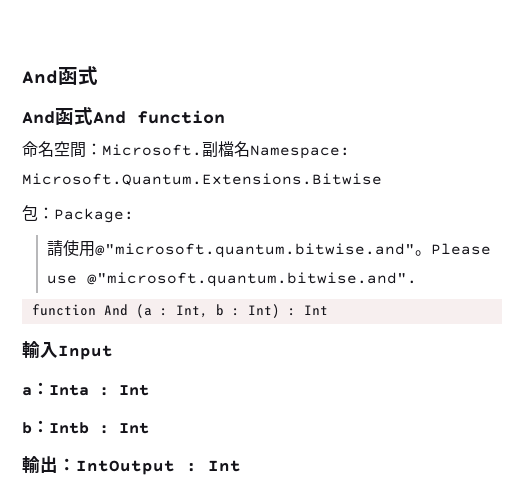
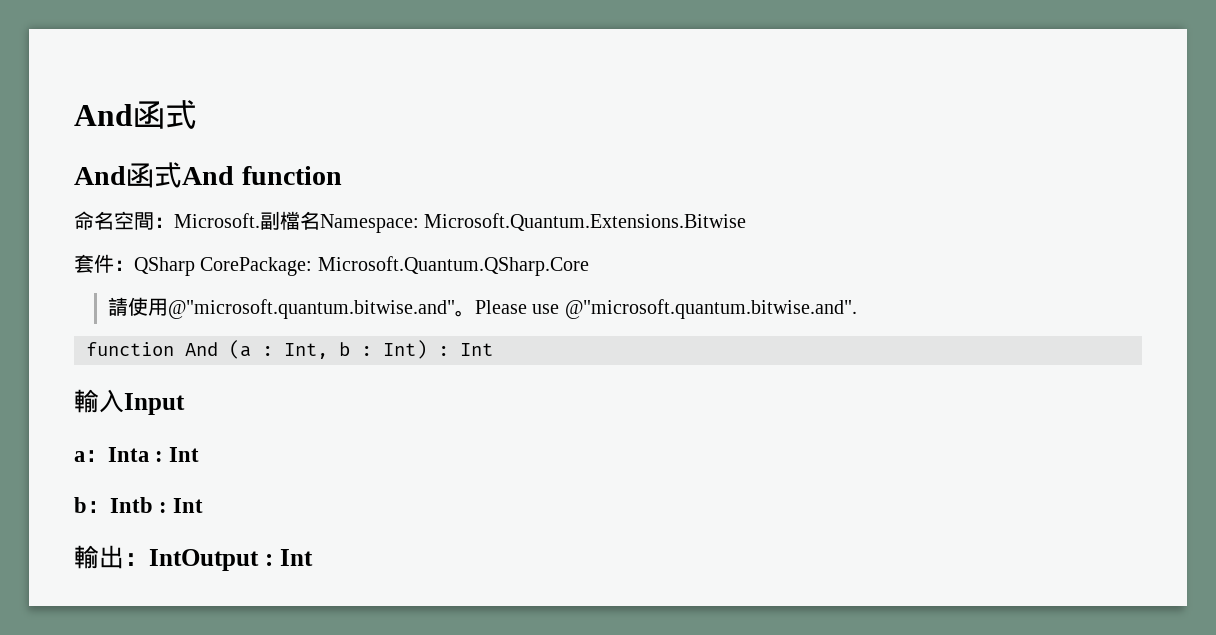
- 包：Package:
+ 套件：QSharp CorePackage: Microsoft.Quantum.QSharp.Core

